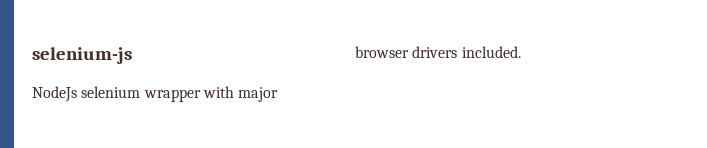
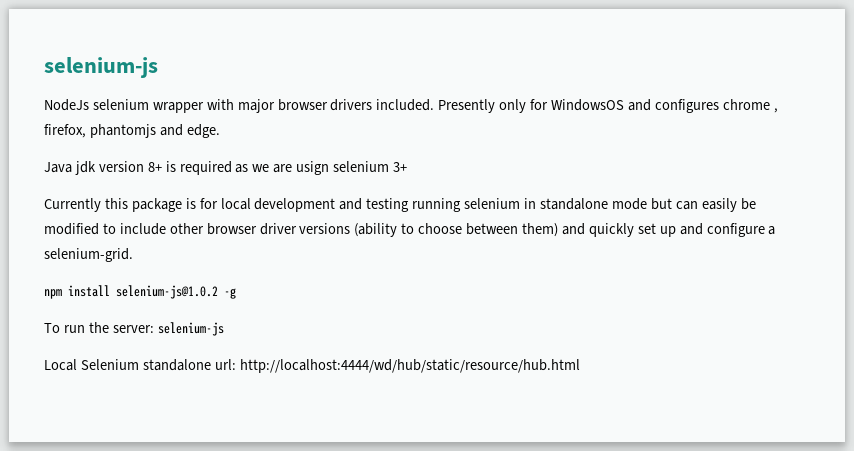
+ Presently only for WindowsOS and configures chrome , firefox, phantomjs and edge.
+ Java jdk version 8+ is required as we are usign selenium 3+
+ Currently this package is for local development and testing running selenium in standalone mode but can easily be modified to include other browser driver versions (ability to choose between them) and quickly set up and configure a selenium-grid.
+ npm install selenium-js@1.0.2 -g
+ To run the server: selenium-js
+ Local Selenium standalone url: http://localhost:4444/wd/hub/static/resource/hub.html

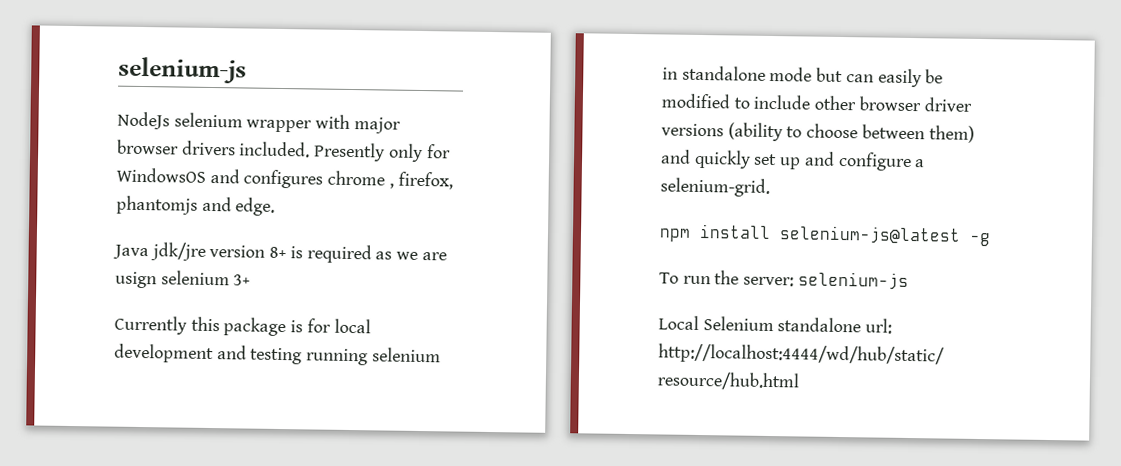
- Java jdk version 8+ is required as we are usign selenium 3+
+ Java jdk/jre version 8+ is required as we are usign selenium 3+
- npm install selenium-js@1.0.2 -g
+ npm install selenium-js@latest -g

